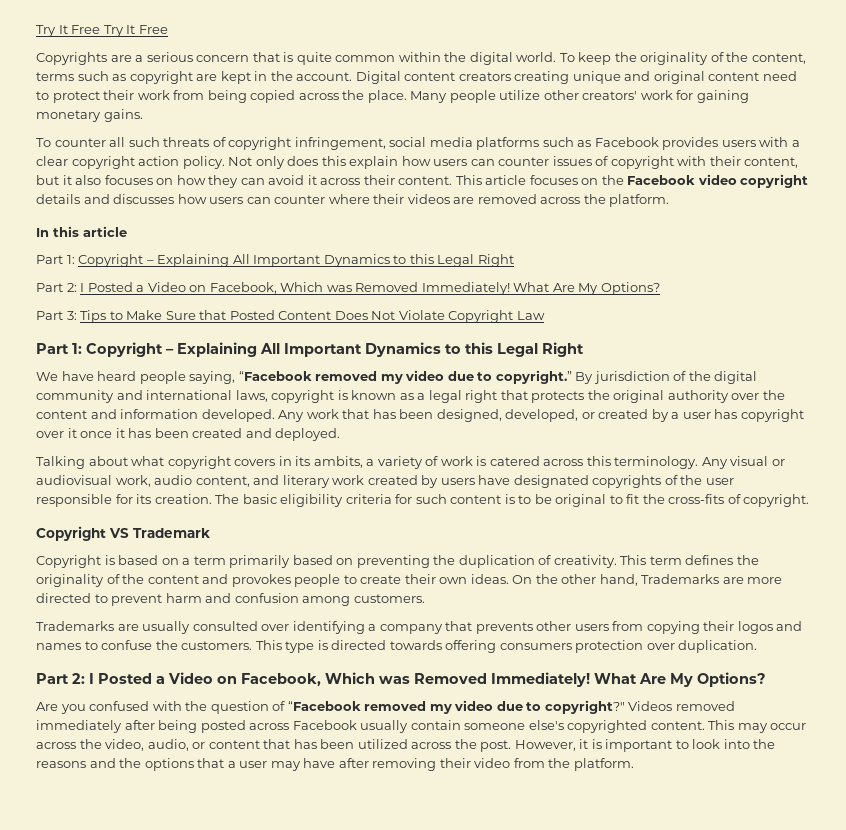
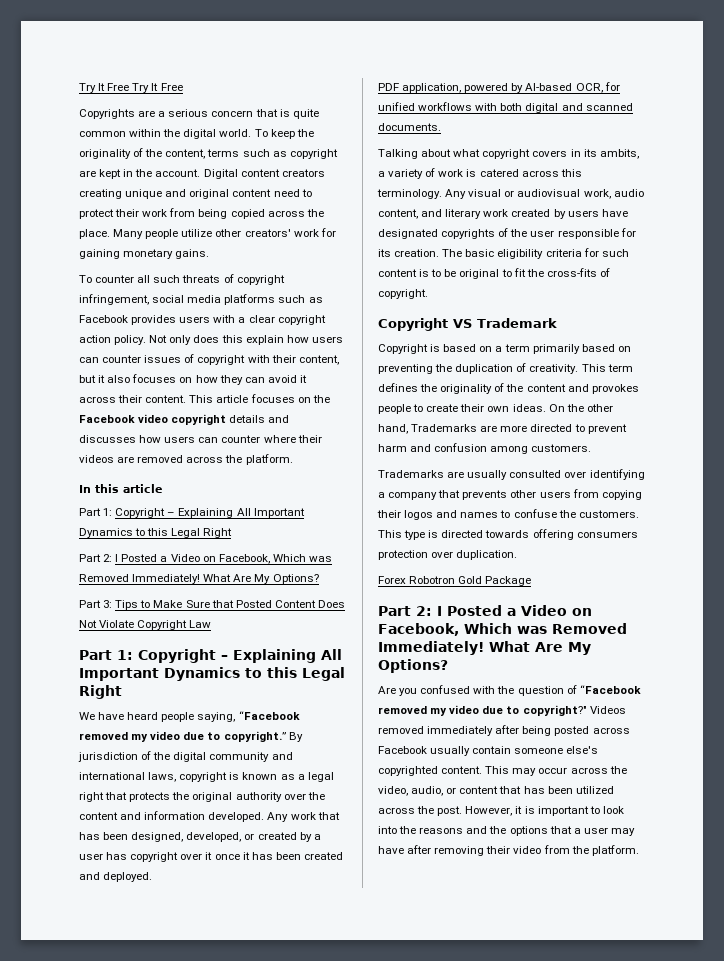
+ PDF application, powered by AI-based OCR, for unified workflows with both digital and scanned documents.
+ Forex Robotron Gold Package

